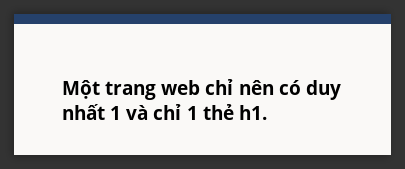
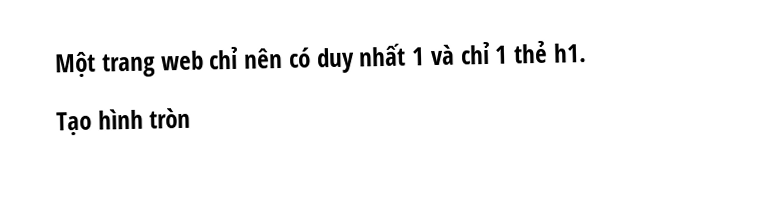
+ Tạo hình tròn

